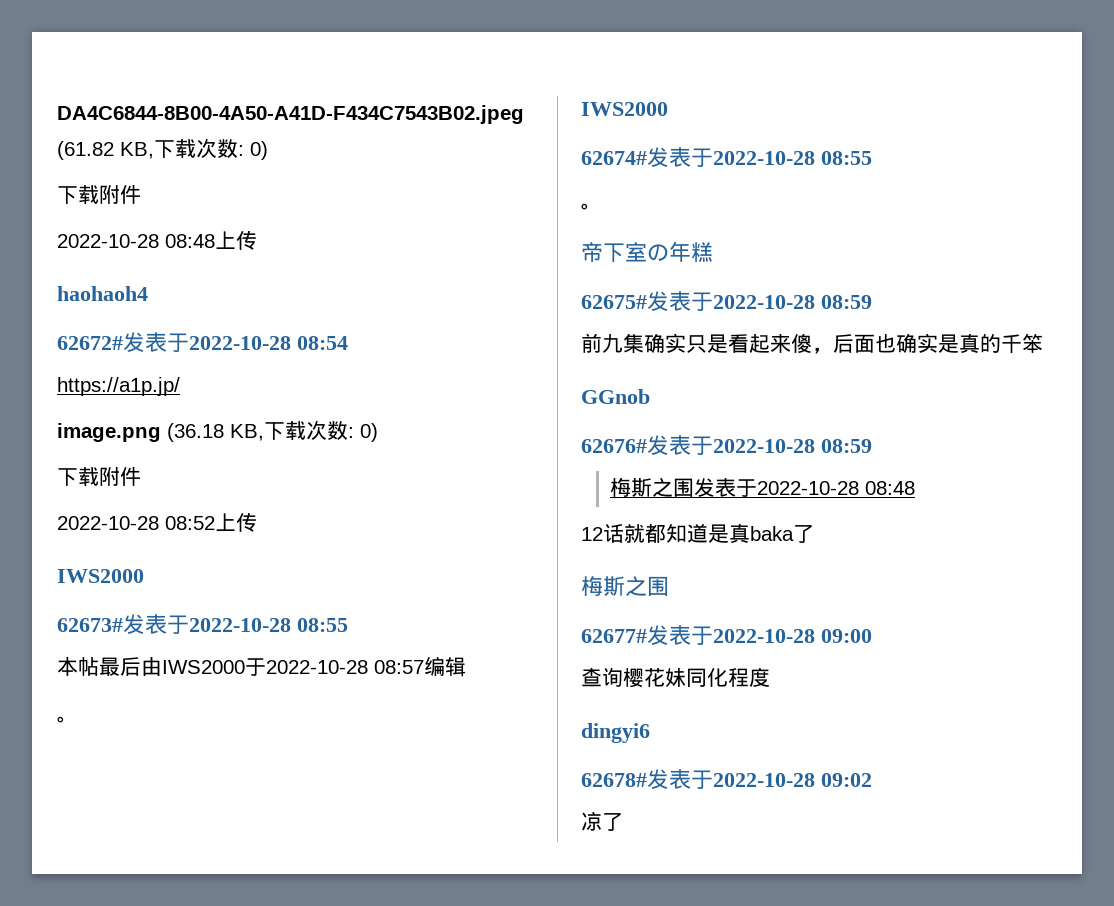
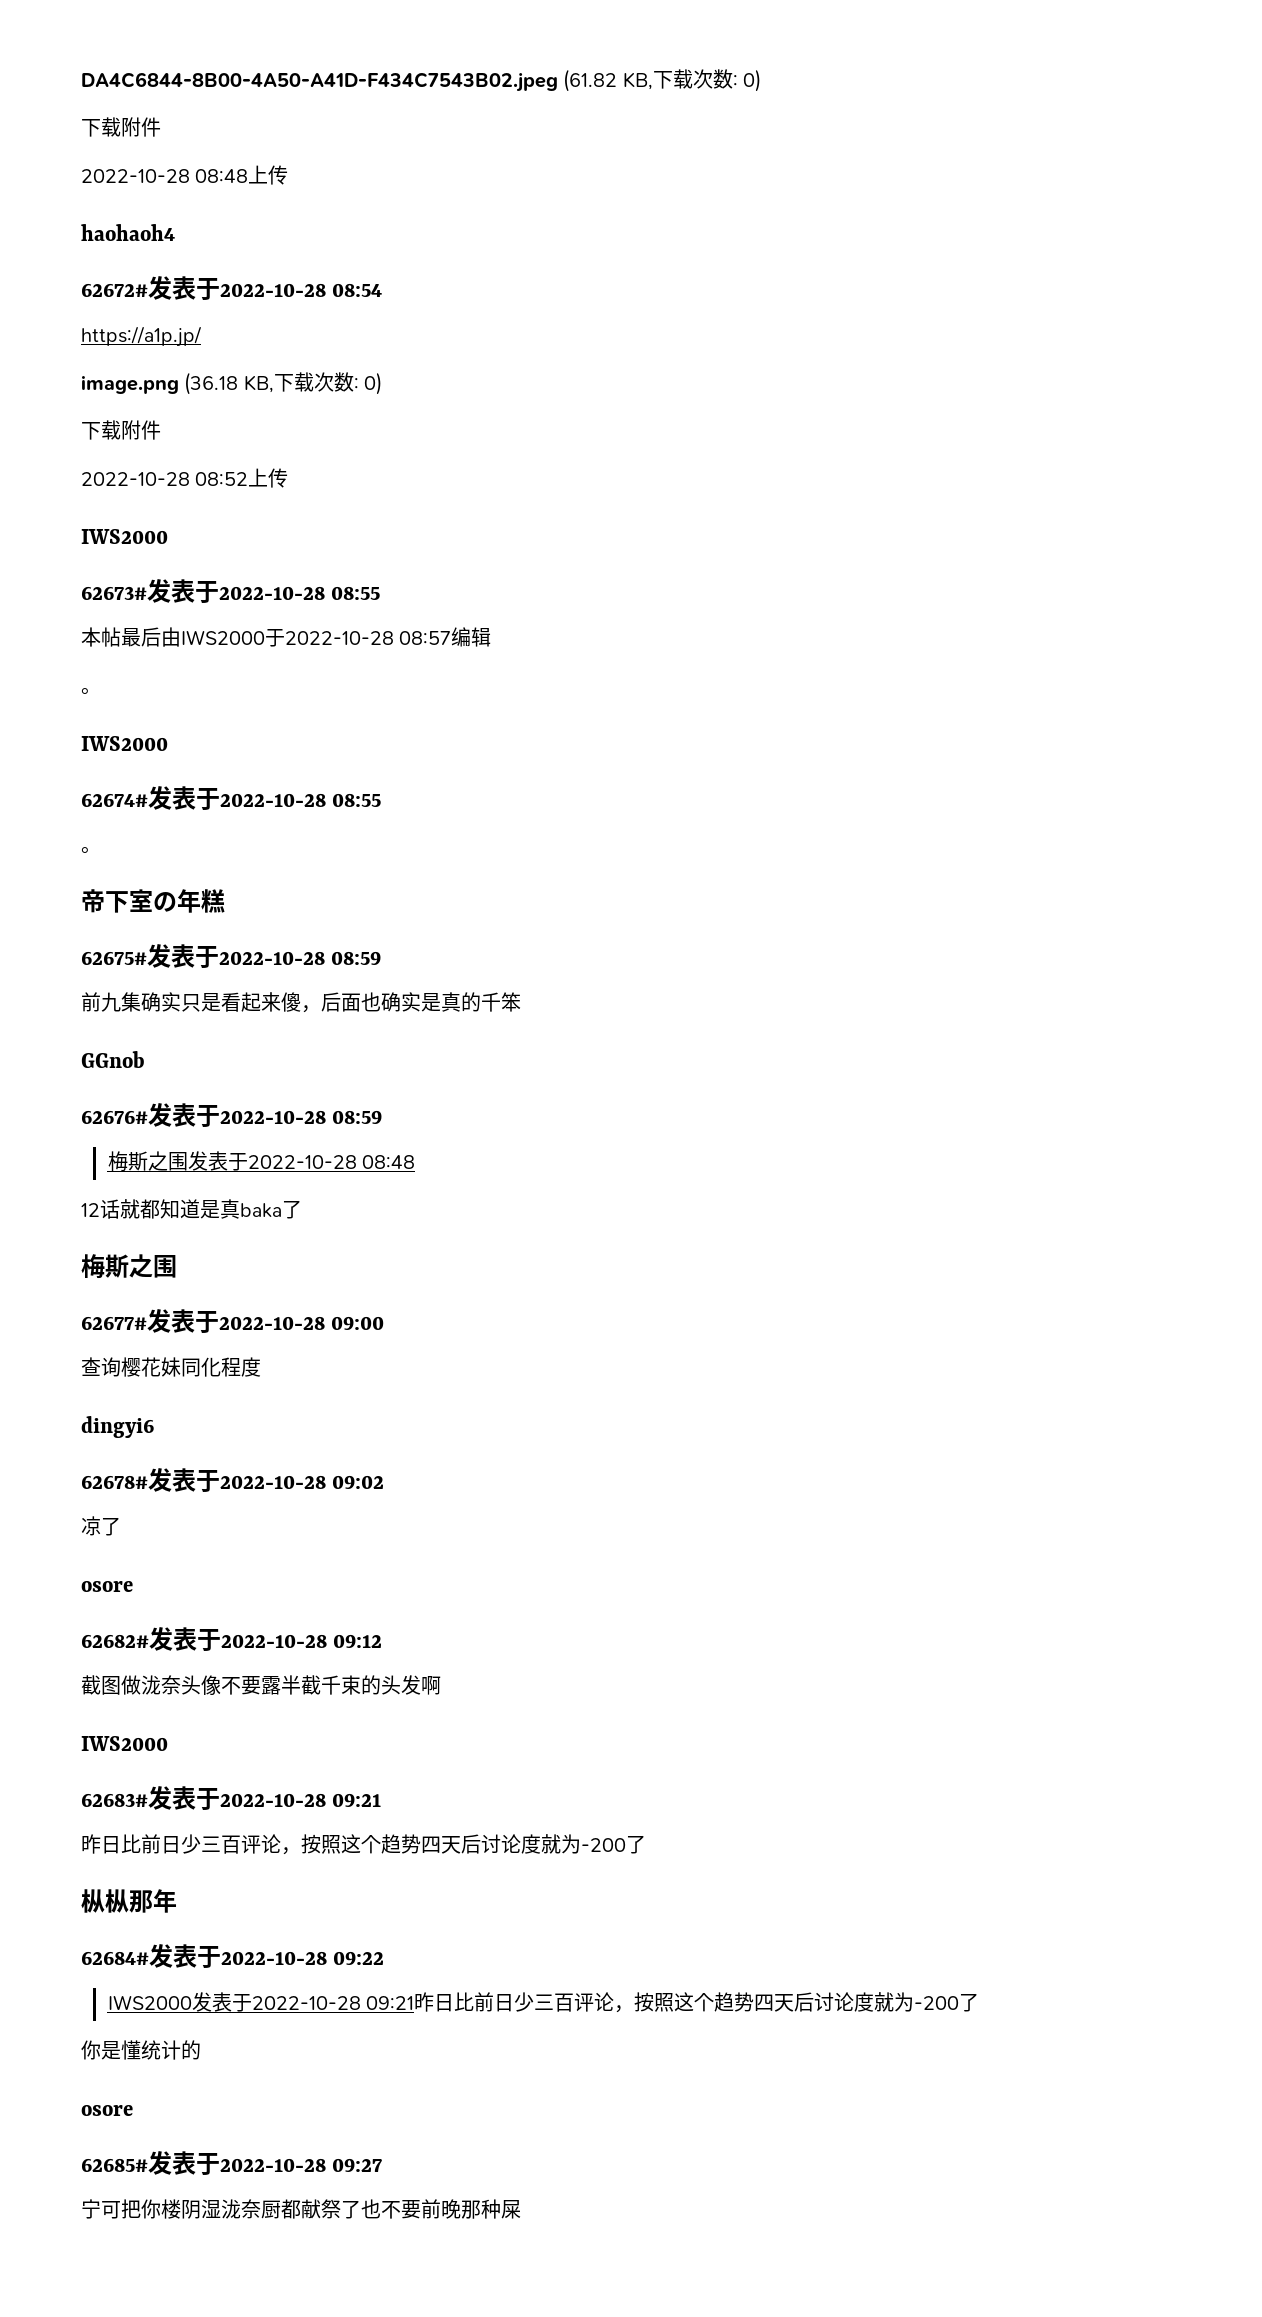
  凉了
+ osore
+ 62682#发表于2022-10-28 09:12
+ 截图做泷奈头像不要露半截千束的头发啊
+ IWS2000
+ 62683#发表于2022-10-28 09:21
+ 昨日比前日少三百评论，按照这个趋势四天后讨论度就为-200了
+ 枞枞那年
+ 62684#发表于2022-10-28 09:22
+ IWS2000发表于2022-10-28 09:21昨日比前日少三百评论，按照这个趋势四天后讨论度就为-200了
+ 你是懂统计的
+ osore
+ 62685#发表于2022-10-28 09:27
+ 宁可把你楼阴湿泷奈厨都献祭了也不要前晚那种屎

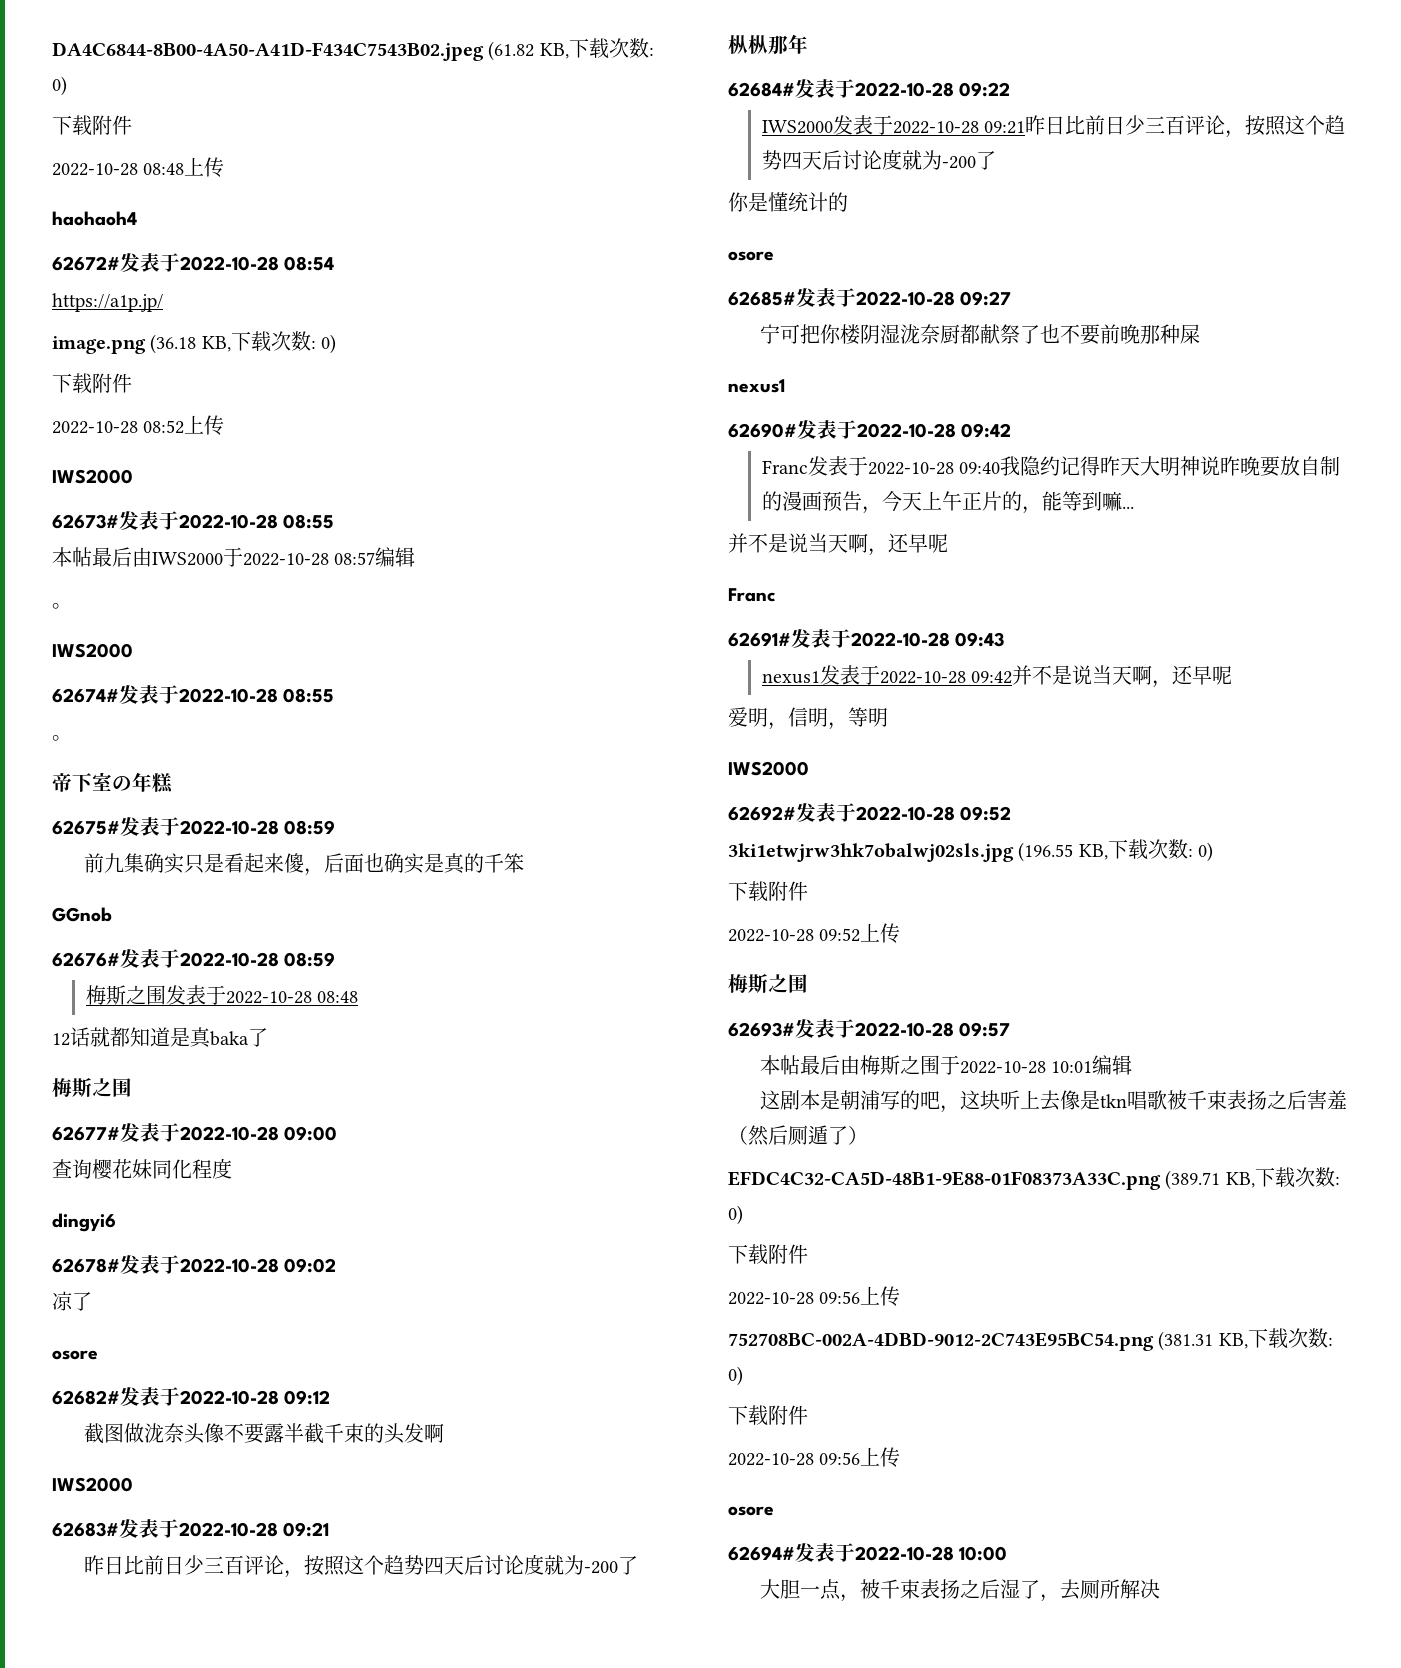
  宁可把你楼阴湿泷奈厨都献祭了也不要前晚那种屎
+ nexus1
+ 62690#发表于2022-10-28 09:42
+ Franc发表于2022-10-28 09:40我隐约记得昨天大明神说昨晚要放自制的漫画预告，今天上午正片的，能等到嘛...
+ 并不是说当天啊，还早呢
+ Franc
+ 62691#发表于2022-10-28 09:43
+ nexus1发表于2022-10-28 09:42并不是说当天啊，还早呢
+ 爱明，信明，等明
+ IWS2000
+ 62692#发表于2022-10-28 09:52
+ 3ki1etwjrw3hk7obalwj02sls.jpg (196.55 KB,下载次数: 0)
+ 下载附件
+ 2022-10-28 09:52上传
+ 梅斯之围
+ 62693#发表于2022-10-28 09:57
+ 本帖最后由梅斯之围于2022-10-28 10:01编辑
+ 这剧本是朝浦写的吧，这块听上去像是tkn唱歌被千束表扬之后害羞（然后厕遁了）
+ EFDC4C32-CA5D-48B1-9E88-01F08373A33C.png (389.71 KB,下载次数: 0)
+ 下载附件
+ 2022-10-28 09:56上传
+ 752708BC-002A-4DBD-9012-2C743E95BC54.png (381.31 KB,下载次数: 0)
+ 下载附件
+ 2022-10-28 09:56上传
+ osore
+ 62694#发表于2022-10-28 10:00
+ 大胆一点，被千束表扬之后湿了，去厕所解决

